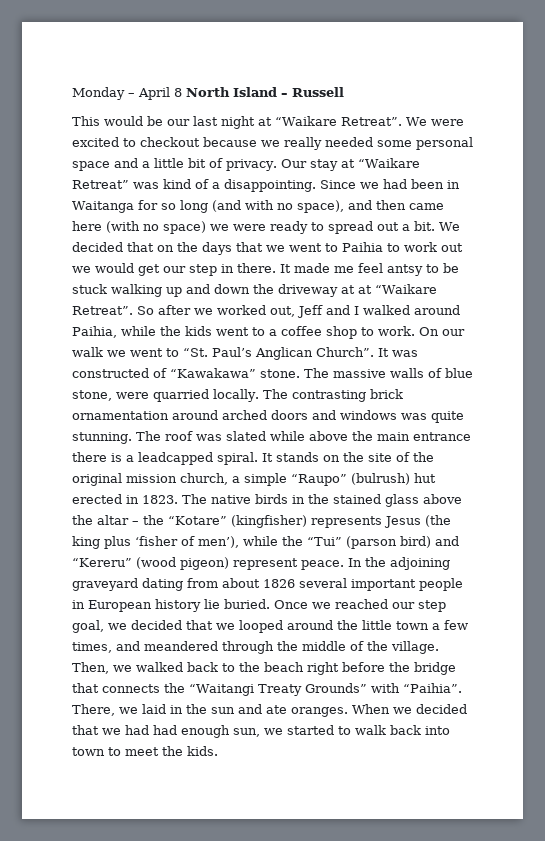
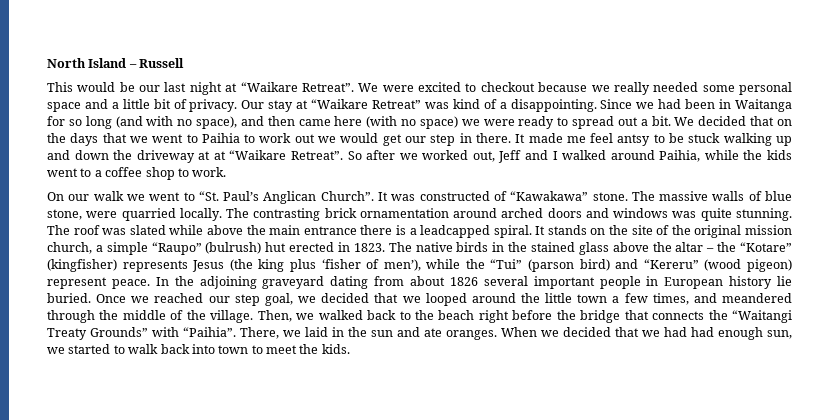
- Monday – April 8 North Island – Russell
+ North Island – Russell
- So after we worked out, Jeff and I walked around Paihia, while the kids went to a coffee shop to work. On our walk we went to “St. Paul’s Anglican Church”.
+ So after we worked out, Jeff and I walked around Paihia, while the kids went to a coffee shop to work.
+ On our walk we went to “St. Paul’s Anglican Church”.

